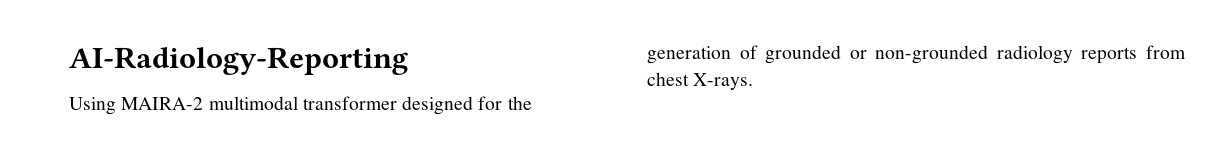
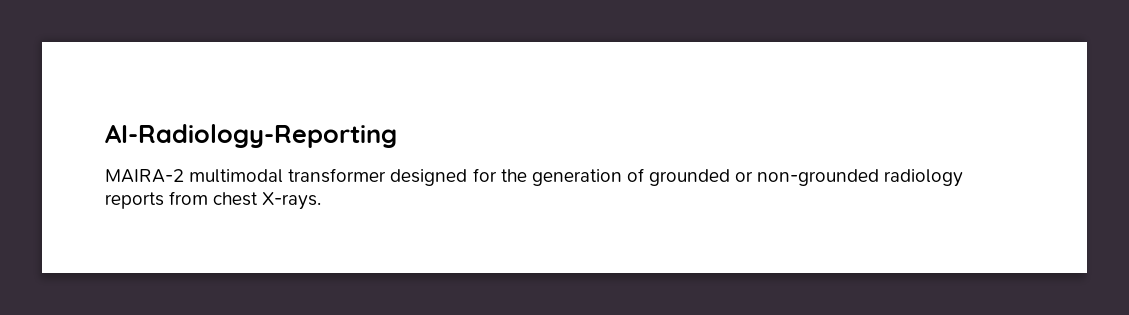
- Using MAIRA-2 multimodal transformer designed for the generation of grounded or non-grounded radiology reports from chest X-rays.
+ MAIRA-2 multimodal transformer designed for the generation of grounded or non-grounded radiology reports from chest X-rays.

